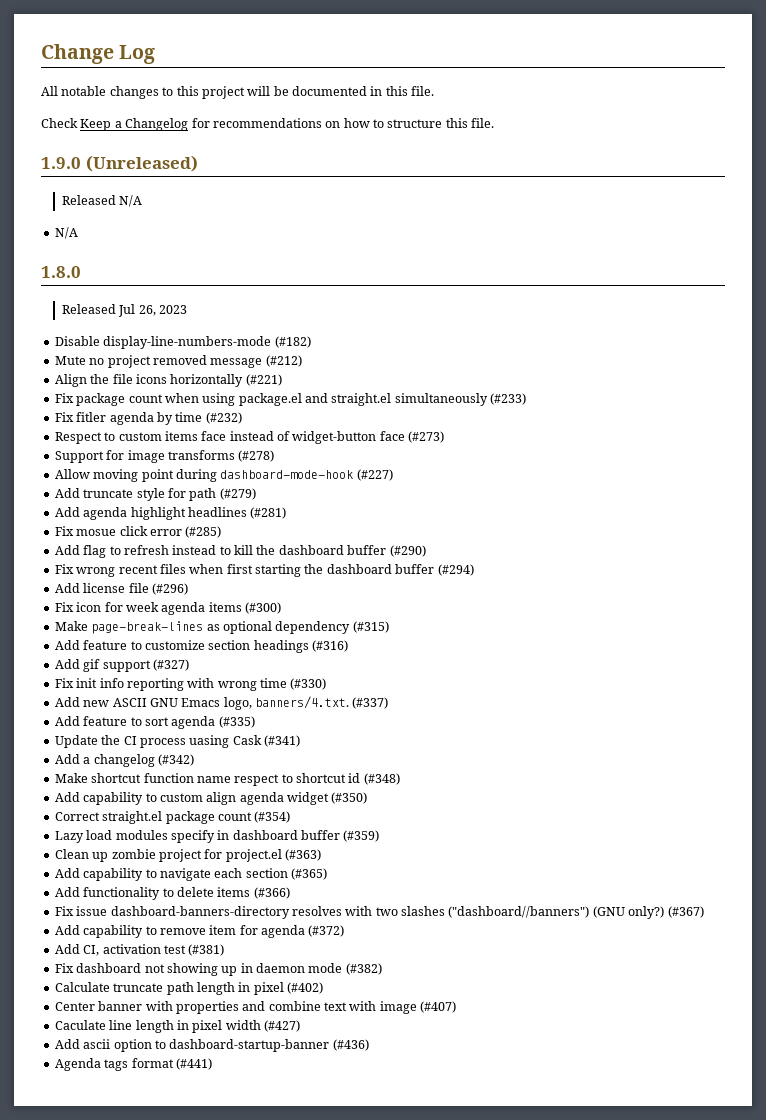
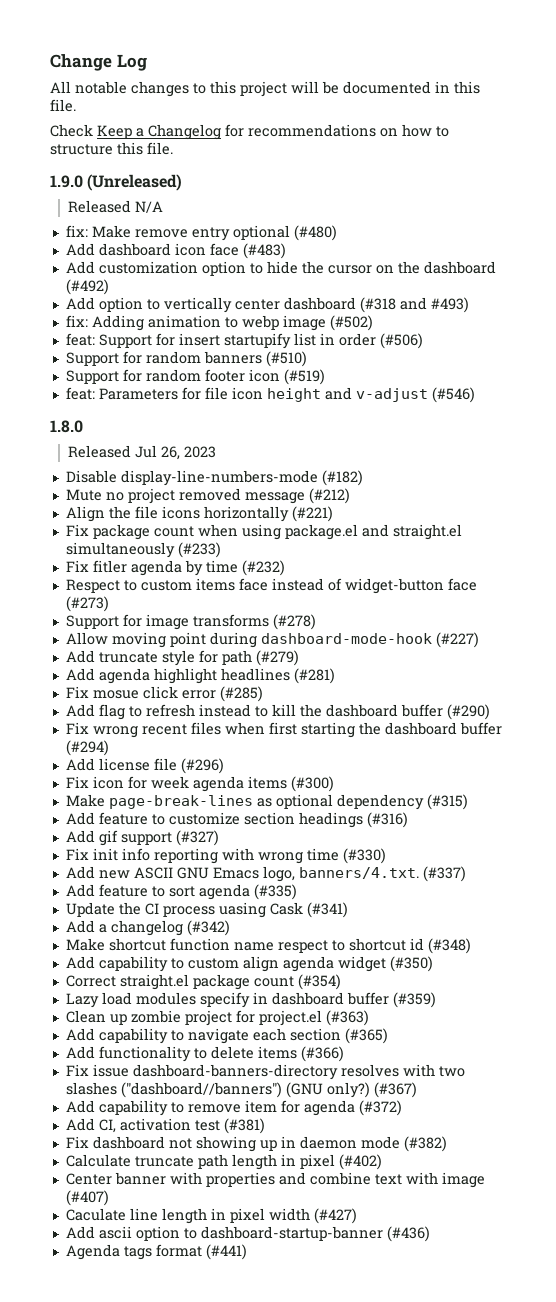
  Released N/A
- N/A
+ fix: Make remove entry optional (#480)
+ Add dashboard icon face (#483)
+ Add customization option to hide the cursor on the dashboard (#492)
+ Add option to vertically center dashboard (#318 and #493)
+ fix: Adding animation to webp image (#502)
+ feat: Support for insert startupify list in order (#506)
+ Support for random banners (#510)
+ Support for random footer icon (#519)
+ feat: Parameters for file icon height and v-adjust (#546)

